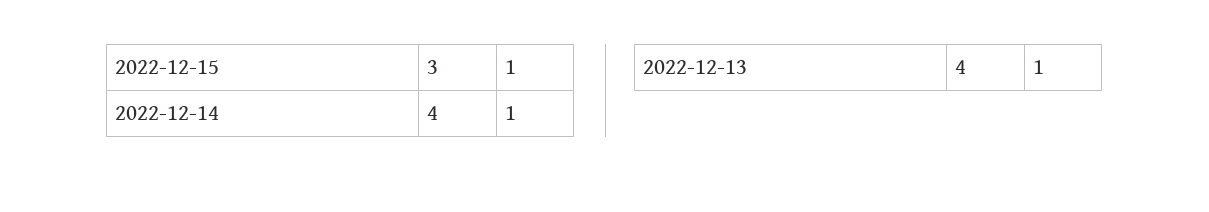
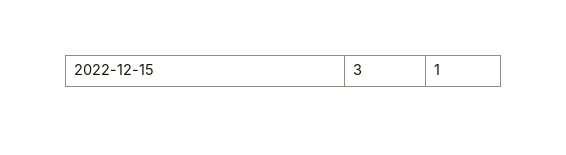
- 2022-12-14 | 4 | 1
- 2022-12-13 | 4 | 1

